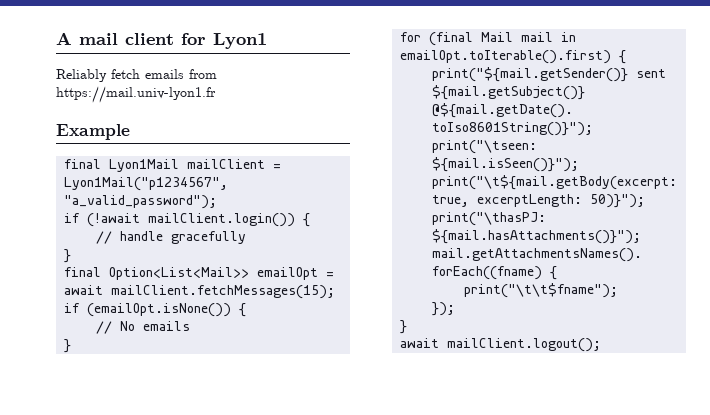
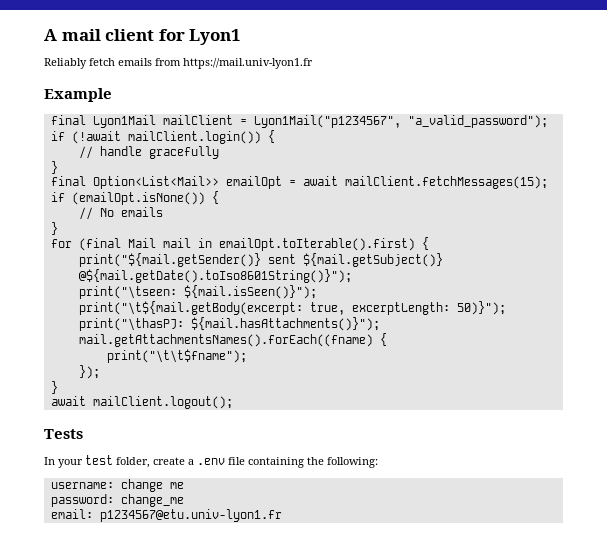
+ Tests
+ In your test folder, create a .env file containing the following:
+ username: change me
+ password: change_me
+ email: p1234567@etu.univ-lyon1.fr

